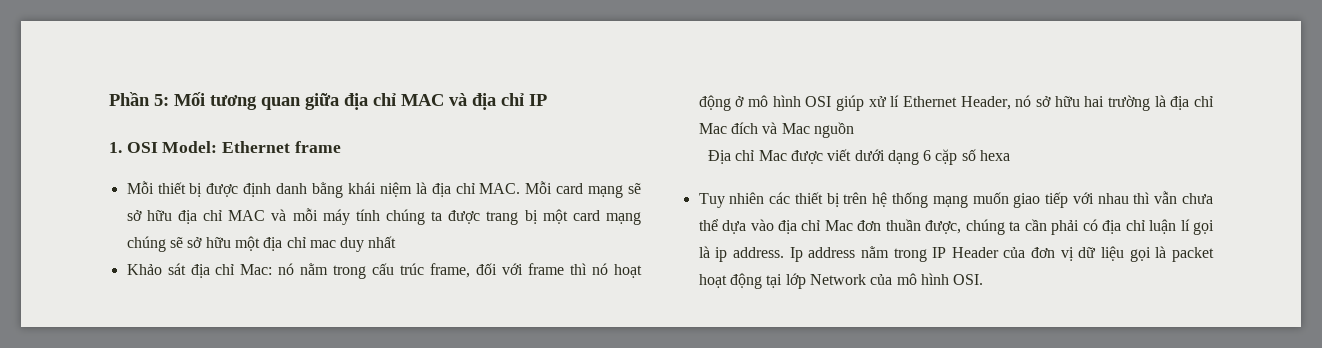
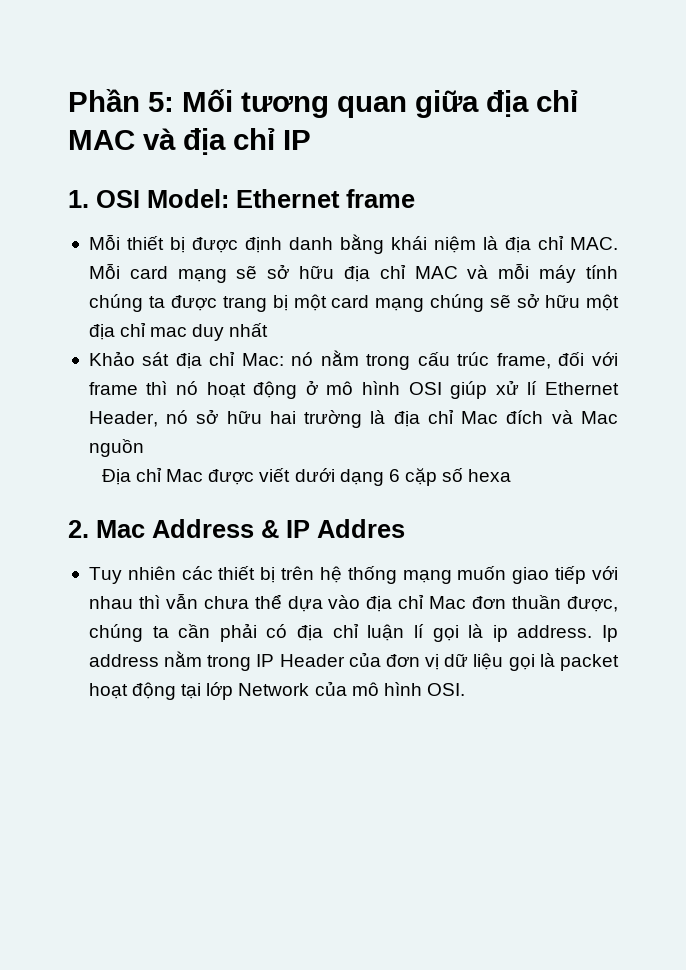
+ 2. Mac Address & IP Addres

